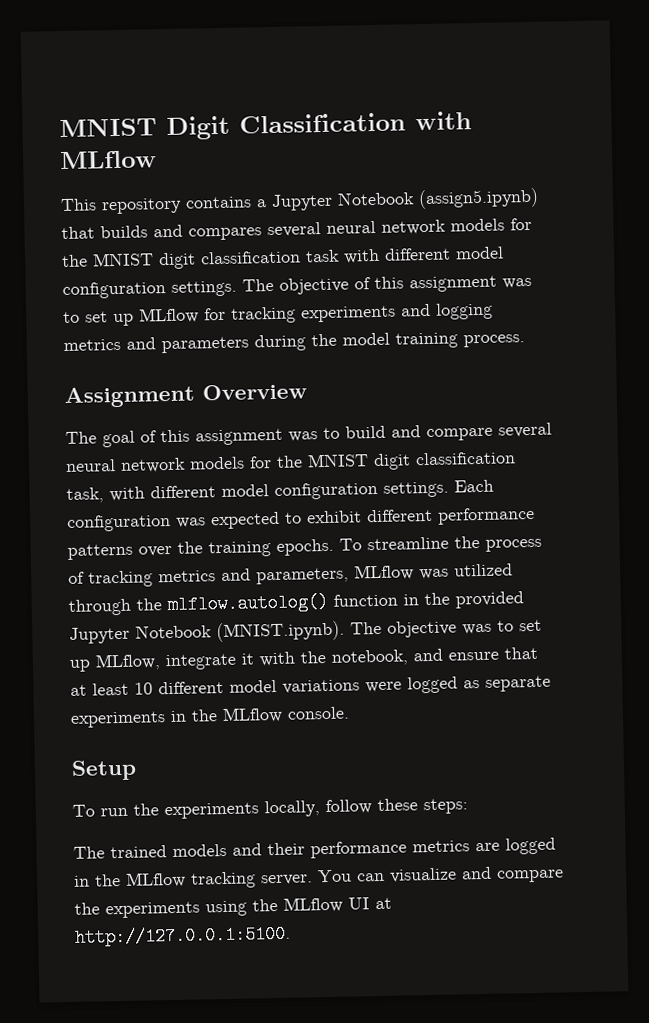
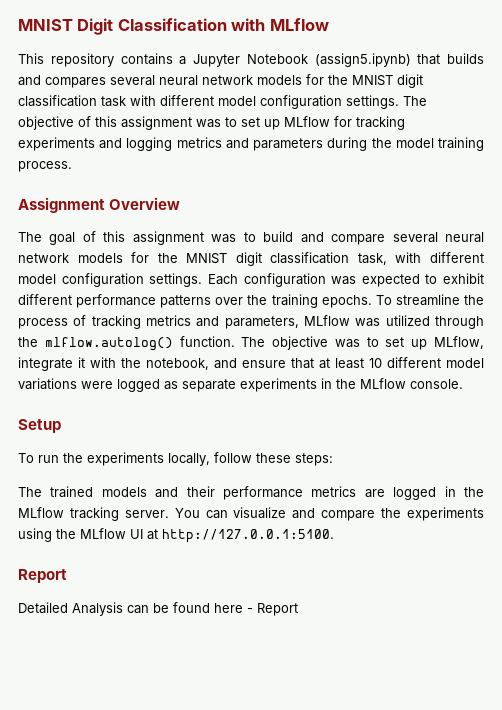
- To streamline the process of tracking metrics and parameters, MLflow was utilized through the mlflow.autolog() function in the provided Jupyter Notebook (MNIST.ipynb). The objective was to set up MLflow, integrate it with the notebook, and ensure that at least 10 different model variations were logged as separate experiments in the MLflow console.
+ To streamline the process of tracking metrics and parameters, MLflow was utilized through the mlflow.autolog() function. The objective was to set up MLflow, integrate it with the notebook, and ensure that at least 10 different model variations were logged as separate experiments in the MLflow console.
  You can visualize and compare the experiments using the MLflow UI at http://127.0.0.1:5100.
+ Report
+ Detailed Analysis can be found here - Report

